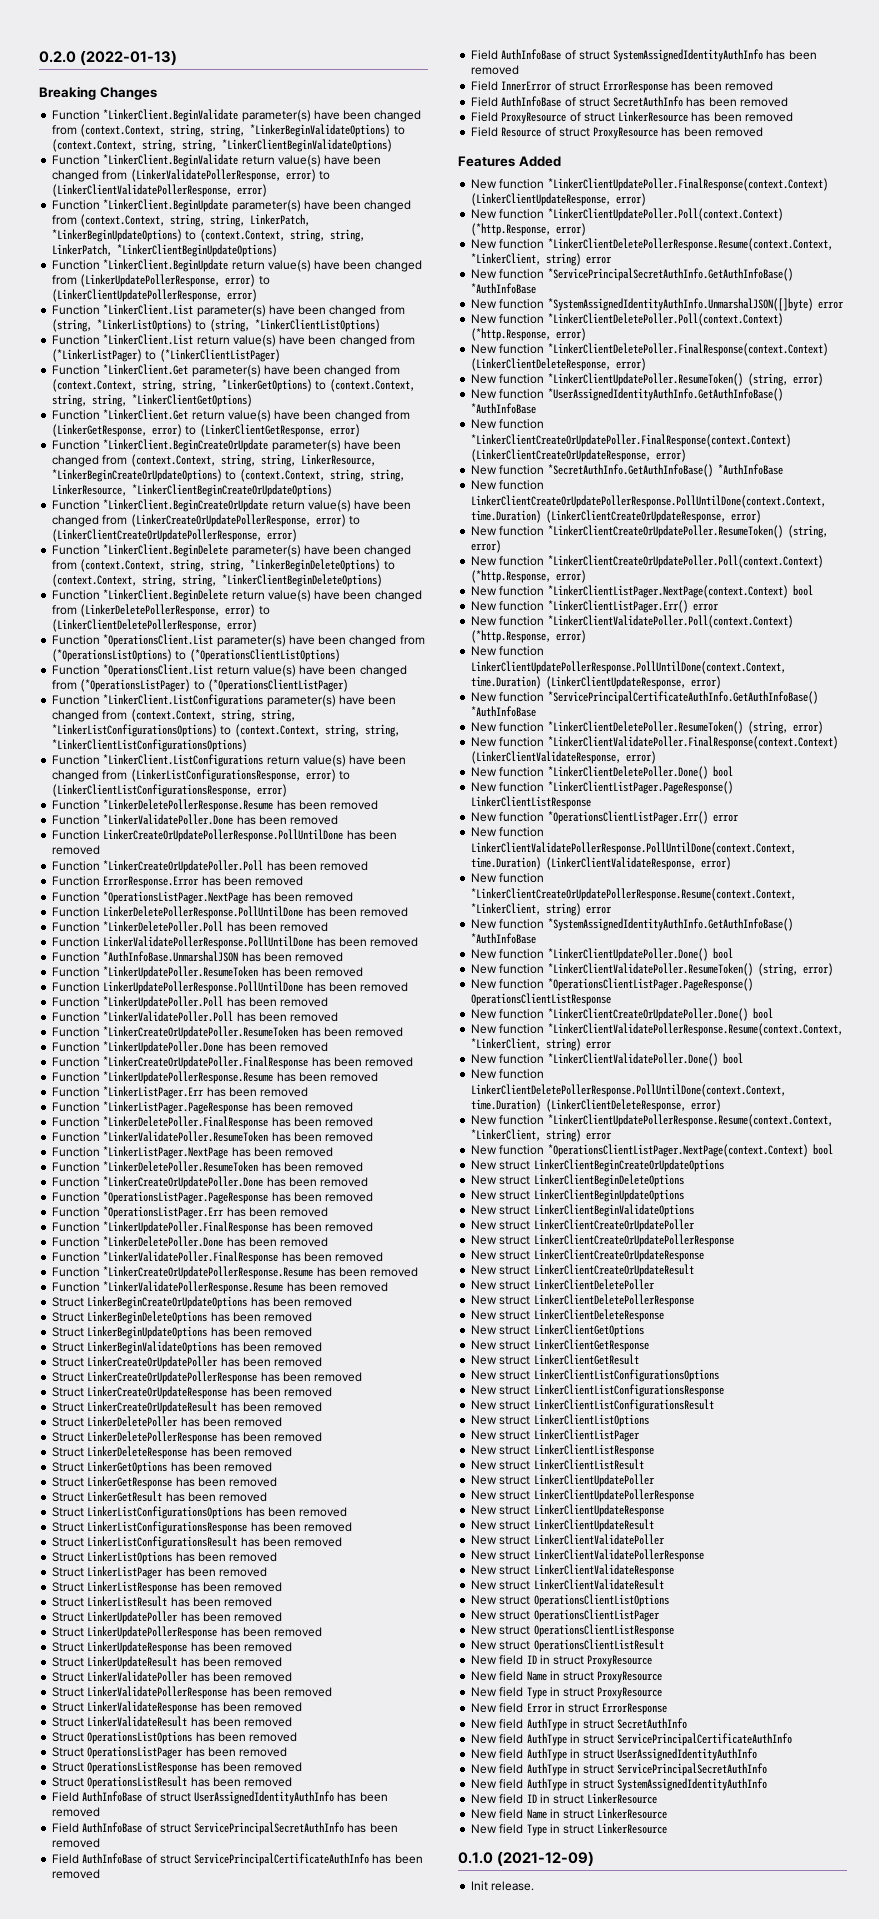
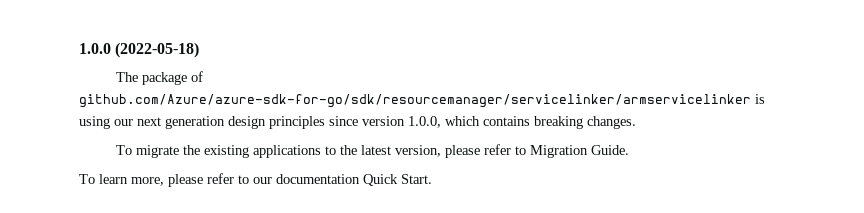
- 0.2.0 (2022-01-13)
- Breaking Changes
- Function *LinkerClient.BeginValidate parameter(s) have been changed from (context.Context, string, string, *LinkerBeginValidateOptions) to (context.Context, string, string, *LinkerClientBeginValidateOptions)
- Function *LinkerClient.BeginValidate return value(s) have been changed from (LinkerValidatePollerResponse, error) to (LinkerClientValidatePollerResponse, error)
- Function *LinkerClient.BeginUpdate parameter(s) have been changed from (context.Context, string, string, LinkerPatch, *LinkerBeginUpdateOptions) to (context.Context, string, string, LinkerPatch, *LinkerClientBeginUpdateOptions)
- Function *LinkerClient.BeginUpdate return value(s) have been changed from (LinkerUpdatePollerResponse, error) to (LinkerClientUpdatePollerResponse, error)
- Function *LinkerClient.List parameter(s) have been changed from (string, *LinkerListOptions) to (string, *LinkerClientListOptions)
- Function *LinkerClient.List return value(s) have been changed from (*LinkerListPager) to (*LinkerClientListPager)
- Function *LinkerClient.Get parameter(s) have been changed from (context.Context, string, string, *LinkerGetOptions) to (context.Context, string, string, *LinkerClientGetOptions)
- Function *LinkerClient.Get return value(s) have been changed from (LinkerGetResponse, error) to (LinkerClientGetResponse, error)
- Function *LinkerClient.BeginCreateOrUpdate parameter(s) have been changed from (context.Context, string, string, LinkerResource, *LinkerBeginCreateOrUpdateOptions) to (context.Context, string, string, LinkerResource, *LinkerClientBeginCreateOrUpdateOptions)
- Function *LinkerClient.BeginCreateOrUpdate return value(s) have been changed from (LinkerCreateOrUpdatePollerResponse, error) to (LinkerClientCreateOrUpdatePollerResponse, error)
- Function *LinkerClient.BeginDelete parameter(s) have been changed from (context.Context, string, string, *LinkerBeginDeleteOptions) to (context.Context, string, string, *LinkerClientBeginDeleteOptions)
- Function *LinkerClient.BeginDelete return value(s) have been changed from (LinkerDeletePollerResponse, error) to (LinkerClientDeletePollerResponse, error)
- Function *OperationsClient.List parameter(s) have been changed from (*OperationsListOptions) to (*OperationsClientListOptions)
- Function *OperationsClient.List return value(s) have been changed from (*OperationsListPager) to (*OperationsClientListPager)
- Function *LinkerClient.ListConfigurations parameter(s) have been changed from (context.Context, string, string, *LinkerListConfigurationsOptions) to (context.Context, string, string, *LinkerClientListConfigurationsOptions)
- Function *LinkerClient.ListConfigurations return value(s) have been changed from (LinkerListConfigurationsResponse, error) to (LinkerClientListConfigurationsResponse, error)
- Function *LinkerDeletePollerResponse.Resume has been removed
- Function *LinkerValidatePoller.Done has been removed
- Function LinkerCreateOrUpdatePollerResponse.PollUntilDone has been removed
- Function *LinkerCreateOrUpdatePoller.Poll has been removed
- Function ErrorResponse.Error has been removed
- Function *OperationsListPager.NextPage has been removed
- Function LinkerDeletePollerResponse.PollUntilDone has been removed
- Function *LinkerDeletePoller.Poll has been removed
- Function LinkerValidatePollerResponse.PollUntilDone has been removed
- Function *AuthInfoBase.UnmarshalJSON has been removed
- Function *LinkerUpdatePoller.ResumeToken has been removed
- Function LinkerUpdatePollerResponse.PollUntilDone has been removed
- Function *LinkerUpdatePoller.Poll has been removed
- Function *LinkerValidatePoller.Poll has been removed
- Function *LinkerCreateOrUpdatePoller.ResumeToken has been removed
- Function *LinkerUpdatePoller.Done has been removed
- Function *LinkerCreateOrUpdatePoller.FinalResponse has been removed
- Function *LinkerUpdatePollerResponse.Resume has been removed
- Function *LinkerListPager.Err has been removed
- Function *LinkerListPager.PageResponse has been removed
- Function *LinkerDeletePoller.FinalResponse has been removed
- Function *LinkerValidatePoller.ResumeToken has been removed
- Function *LinkerListPager.NextPage has been removed
- Function *LinkerDeletePoller.ResumeToken has been removed
- Function *LinkerCreateOrUpdatePoller.Done has been removed
- Function *OperationsListPager.PageResponse has been removed
- Function *OperationsListPager.Err has been removed
- Function *LinkerUpdatePoller.FinalResponse has been removed
- Function *LinkerDeletePoller.Done has been removed
- Function *LinkerValidatePoller.FinalResponse has been removed
- Function *LinkerCreateOrUpdatePollerResponse.Resume has been removed
- Function *LinkerValidatePollerResponse.Resume has been removed
- Struct LinkerBeginCreateOrUpdateOptions has been removed
- Struct LinkerBeginDeleteOptions has been removed
- Struct LinkerBeginUpdateOptions has been removed
- Struct LinkerBeginValidateOptions has been removed
- Struct LinkerCreateOrUpdatePoller has been removed
- Struct LinkerCreateOrUpdatePollerResponse has been removed
- Struct LinkerCreateOrUpdateResponse has been removed
- Struct LinkerCreateOrUpdateResult has been removed
- Struct LinkerDeletePoller has been removed
- Struct LinkerDeletePollerResponse has been removed
- Struct LinkerDeleteResponse has been removed
- Struct LinkerGetOptions has been removed
- Struct LinkerGetResponse has been removed
- Struct LinkerGetResult has been removed
- Struct LinkerListConfigurationsOptions has been removed
- Struct LinkerListConfigurationsResponse has been removed
- Struct LinkerListConfigurationsResult has been removed
- Struct LinkerListOptions has been removed
- Struct LinkerListPager has been removed
- Struct LinkerListResponse has been removed
- Struct LinkerListResult has been removed
- Struct LinkerUpdatePoller has been removed
- Struct LinkerUpdatePollerResponse has been removed
- Struct LinkerUpdateResponse has been removed
- Struct LinkerUpdateResult has been removed
- Struct LinkerValidatePoller has been removed
- Struct LinkerValidatePollerResponse has been removed
- Struct LinkerValidateResponse has been removed
- Struct LinkerValidateResult has been removed
- Struct OperationsListOptions has been removed
- Struct OperationsListPager has been removed
- Struct OperationsListResponse has been removed
- Struct OperationsListResult has been removed
- Field AuthInfoBase of struct UserAssignedIdentityAuthInfo has been removed
- Field AuthInfoBase of struct ServicePrincipalSecretAuthInfo has been removed
- Field AuthInfoBase of struct ServicePrincipalCertificateAuthInfo has been removed
- Field AuthInfoBase of struct SystemAssignedIdentityAuthInfo has been removed
- Field InnerError of struct ErrorResponse has been removed
- Field AuthInfoBase of struct SecretAuthInfo has been removed
- Field ProxyResource of struct LinkerResource has been removed
- Field Resource of struct ProxyResource has been removed
- Features Added
- New function *LinkerClientUpdatePoller.FinalResponse(context.Context) (LinkerClientUpdateResponse, error)
- New function *LinkerClientUpdatePoller.Poll(context.Context) (*http.Response, error)
- New function *LinkerClientDeletePollerResponse.Resume(context.Context, *LinkerClient, string) error
- New function *ServicePrincipalSecretAuthInfo.GetAuthInfoBase() *AuthInfoBase
- New function *SystemAssignedIdentityAuthInfo.UnmarshalJSON([]byte) error
- New function *LinkerClientDeletePoller.Poll(context.Context) (*http.Response, error)
- New function *LinkerClientDeletePoller.FinalResponse(context.Context) (LinkerClientDeleteResponse, error)
- New function *LinkerClientUpdatePoller.ResumeToken() (string, error)
- New function *UserAssignedIdentityAuthInfo.GetAuthInfoBase() *AuthInfoBase
- New function *LinkerClientCreateOrUpdatePoller.FinalResponse(context.Context) (LinkerClientCreateOrUpdateResponse, error)
- New function *SecretAuthInfo.GetAuthInfoBase() *AuthInfoBase
- New function LinkerClientCreateOrUpdatePollerResponse.PollUntilDone(context.Context, time.Duration) (LinkerClientCreateOrUpdateResponse, error)
- New function *LinkerClientCreateOrUpdatePoller.ResumeToken() (string, error)
- New function *LinkerClientCreateOrUpdatePoller.Poll(context.Context) (*http.Response, error)
- New function *LinkerClientListPager.NextPage(context.Context) bool
- New function *LinkerClientListPager.Err() error
- New function *LinkerClientValidatePoller.Poll(context.Context) (*http.Response, error)
- New function LinkerClientUpdatePollerResponse.PollUntilDone(context.Context, time.Duration) (LinkerClientUpdateResponse, error)
- New function *ServicePrincipalCertificateAuthInfo.GetAuthInfoBase() *AuthInfoBase
- New function *LinkerClientDeletePoller.ResumeToken() (string, error)
- New function *LinkerClientValidatePoller.FinalResponse(context.Context) (LinkerClientValidateResponse, error)
- New function *LinkerClientDeletePoller.Done() bool
- New function *LinkerClientListPager.PageResponse() LinkerClientListResponse
- New function *OperationsClientListPager.Err() error
- New function LinkerClientValidatePollerResponse.PollUntilDone(context.Context, time.Duration) (LinkerClientValidateResponse, error)
- New function *LinkerClientCreateOrUpdatePollerResponse.Resume(context.Context, *LinkerClient, string) error
- New function *SystemAssignedIdentityAuthInfo.GetAuthInfoBase() *AuthInfoBase
- New function *LinkerClientUpdatePoller.Done() bool
- New function *LinkerClientValidatePoller.ResumeToken() (string, error)
- New function *OperationsClientListPager.PageResponse() OperationsClientListResponse
- New function *LinkerClientCreateOrUpdatePoller.Done() bool
- New function *LinkerClientValidatePollerResponse.Resume(context.Context, *LinkerClient, string) error
- New function *LinkerClientValidatePoller.Done() bool
- New function LinkerClientDeletePollerResponse.PollUntilDone(context.Context, time.Duration) (LinkerClientDeleteResponse, error)
- New function *LinkerClientUpdatePollerResponse.Resume(context.Context, *LinkerClient, string) error
- New function *OperationsClientListPager.NextPage(context.Context) bool
- New struct LinkerClientBeginCreateOrUpdateOptions
- New struct LinkerClientBeginDeleteOptions
- New struct LinkerClientBeginUpdateOptions
- New struct LinkerClientBeginValidateOptions
- New struct LinkerClientCreateOrUpdatePoller
- New struct LinkerClientCreateOrUpdatePollerResponse
- New struct LinkerClientCreateOrUpdateResponse
- New struct LinkerClientCreateOrUpdateResult
- New struct LinkerClientDeletePoller
- New struct LinkerClientDeletePollerResponse
- New struct LinkerClientDeleteResponse
- New struct LinkerClientGetOptions
- New struct LinkerClientGetResponse
- New struct LinkerClientGetResult
- New struct LinkerClientListConfigurationsOptions
- New struct LinkerClientListConfigurationsResponse
- New struct LinkerClientListConfigurationsResult
- New struct LinkerClientListOptions
- New struct LinkerClientListPager
- New struct LinkerClientListResponse
- New struct LinkerClientListResult
- New struct LinkerClientUpdatePoller
- New struct LinkerClientUpdatePollerResponse
- New struct LinkerClientUpdateResponse
- New struct LinkerClientUpdateResult
- New struct LinkerClientValidatePoller
- New struct LinkerClientValidatePollerResponse
- New struct LinkerClientValidateResponse
- New struct LinkerClientValidateResult
- New struct OperationsClientListOptions
- New struct OperationsClientListPager
- New struct OperationsClientListResponse
- New struct OperationsClientListResult
- New field ID in struct ProxyResource
- New field Name in struct ProxyResource
- New field Type in struct ProxyResource
- New field Error in struct ErrorResponse
- New field AuthType in struct SecretAuthInfo
- New field AuthType in struct ServicePrincipalCertificateAuthInfo
- New field AuthType in struct UserAssignedIdentityAuthInfo
- New field AuthType in struct ServicePrincipalSecretAuthInfo
- New field AuthType in struct SystemAssignedIdentityAuthInfo
- New field ID in struct LinkerResource
- New field Name in struct LinkerResource
- New field Type in struct LinkerResource
- 0.1.0 (2021-12-09)
- Init release.
+ 1.0.0 (2022-05-18)
+ The package of github.com/Azure/azure-sdk-for-go/sdk/resourcemanager/servicelinker/armservicelinker is using our next generation design principles since version 1.0.0, which contains breaking changes.
+ To migrate the existing applications to the latest version, please refer to Migration Guide.
+ To learn more, please refer to our documentation Quick Start.

